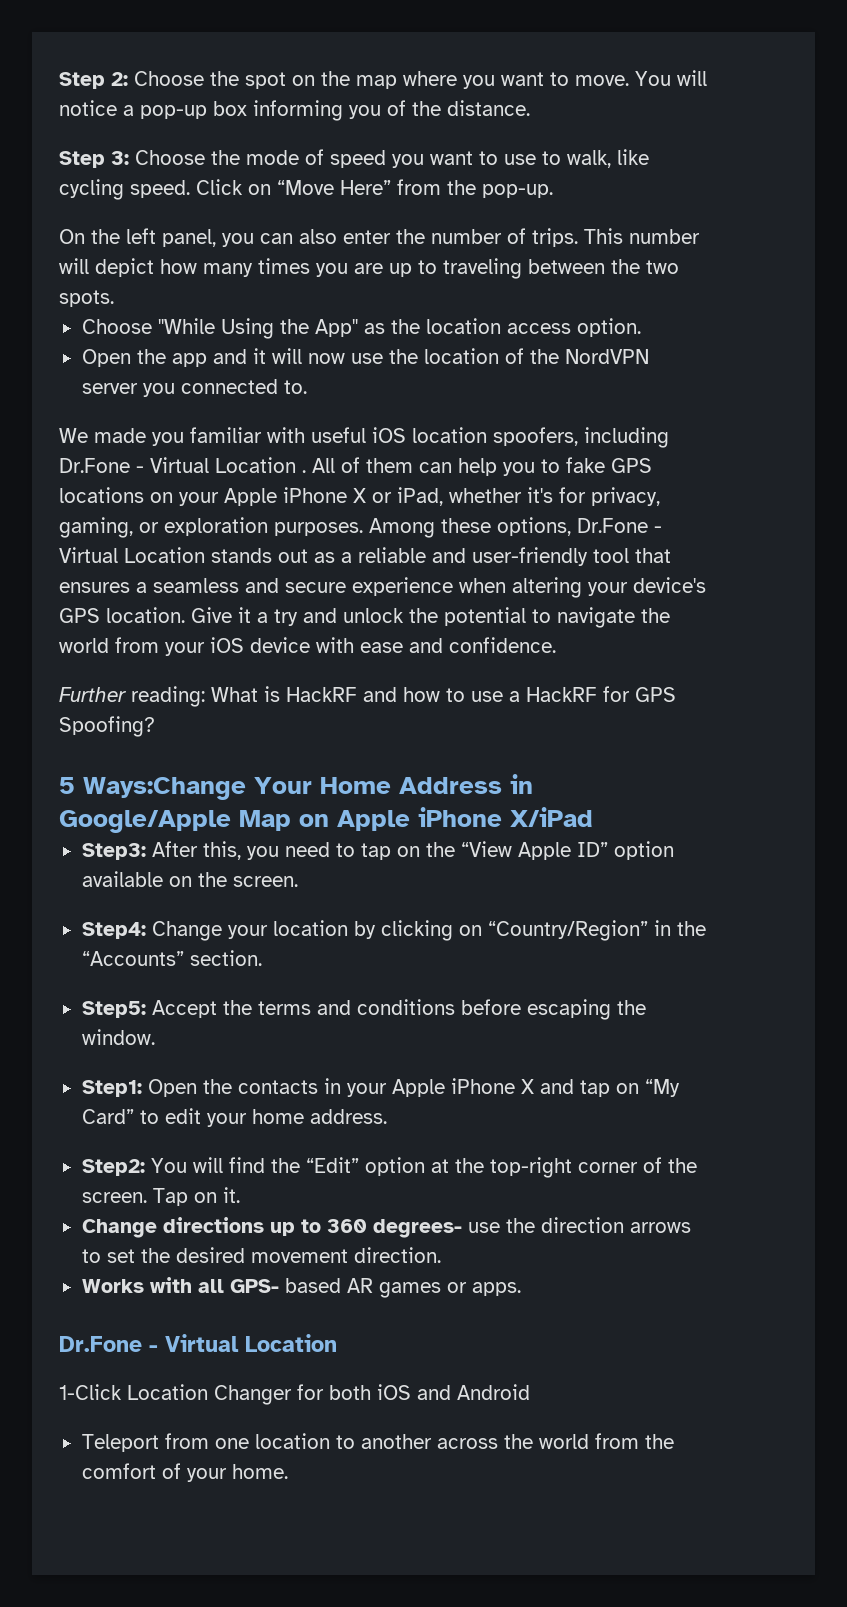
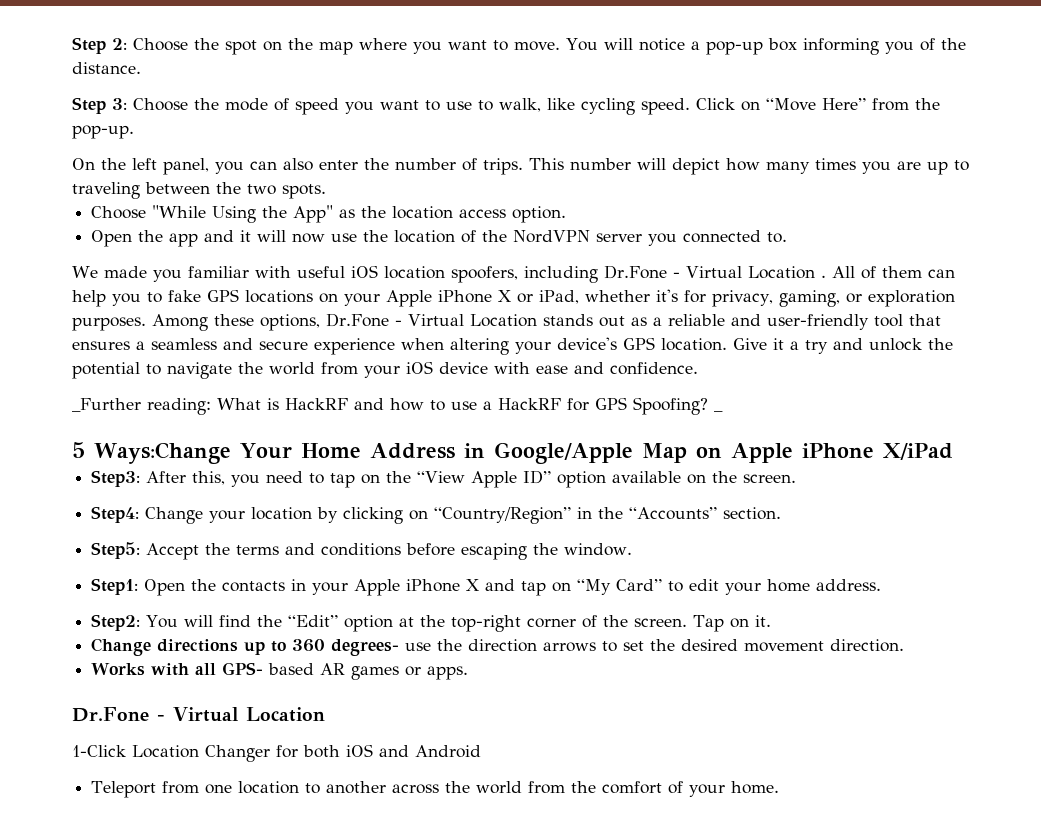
- Further reading: What is HackRF and how to use a HackRF for GPS Spoofing?
+ _Further reading: What is HackRF and how to use a HackRF for GPS Spoofing? _

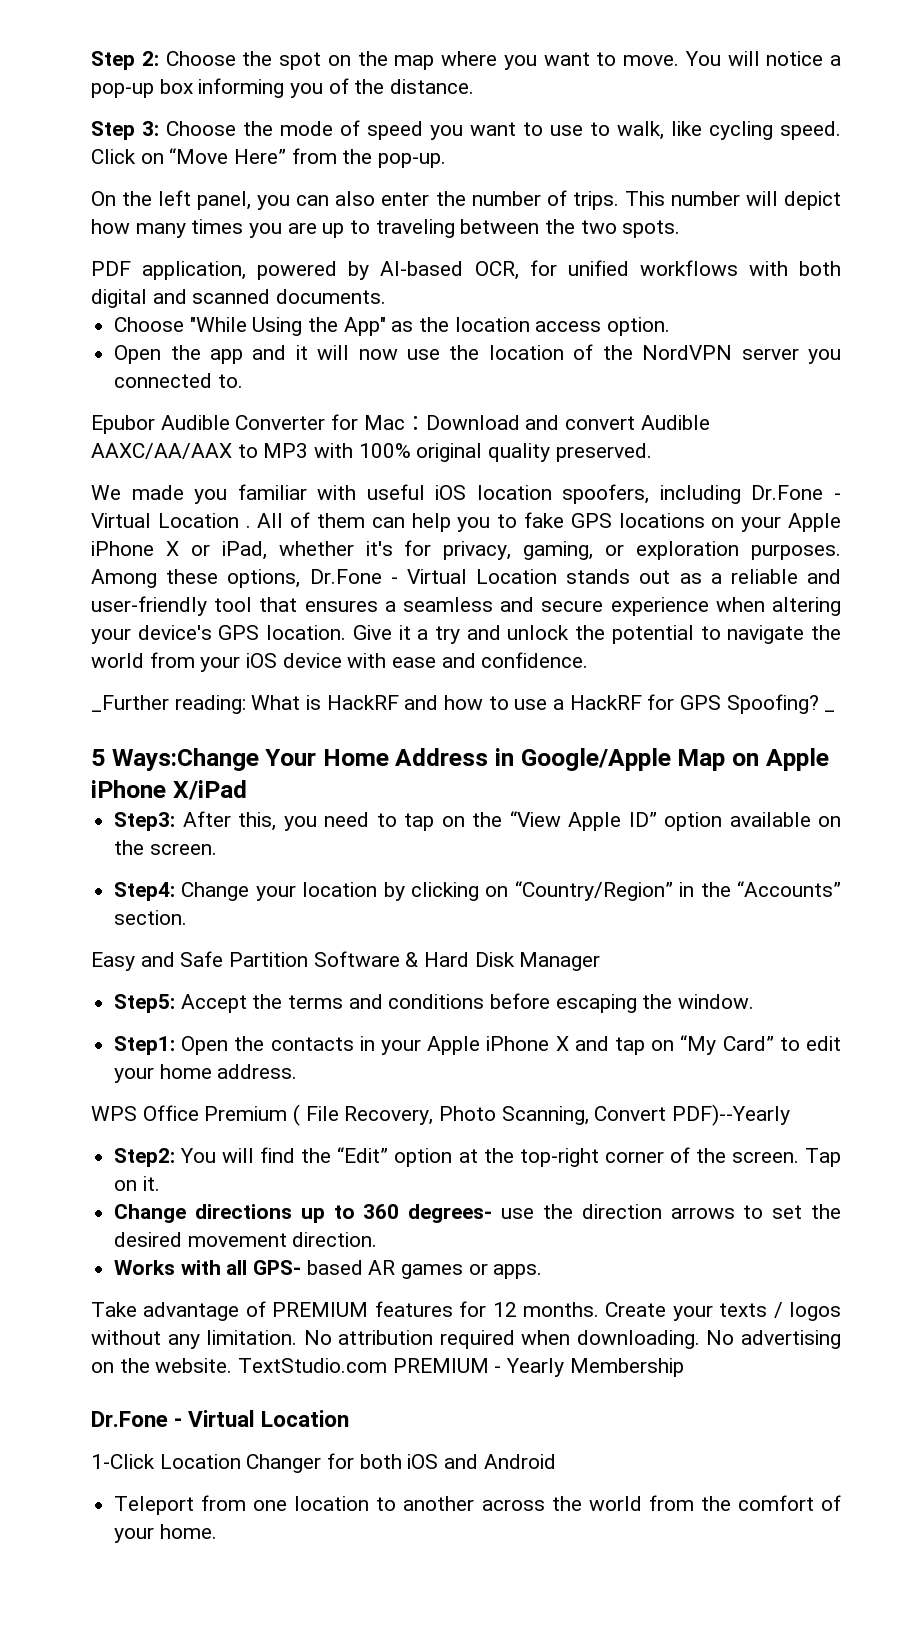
+ PDF application, powered by AI-based OCR, for unified workflows with both digital and scanned documents.
+ Epubor Audible Converter for Mac：Download and convert Audible AAXC/AA/AAX to MP3 with 100% original quality preserved.
+ Easy and Safe Partition Software & Hard Disk Manager
+ WPS Office Premium ( File Recovery, Photo Scanning, Convert PDF)--Yearly
+ Take advantage of PREMIUM features for 12 months. Create your texts / logos without any limitation. No attribution required when downloading. No advertising on the website. TextStudio.com PREMIUM - Yearly Membership

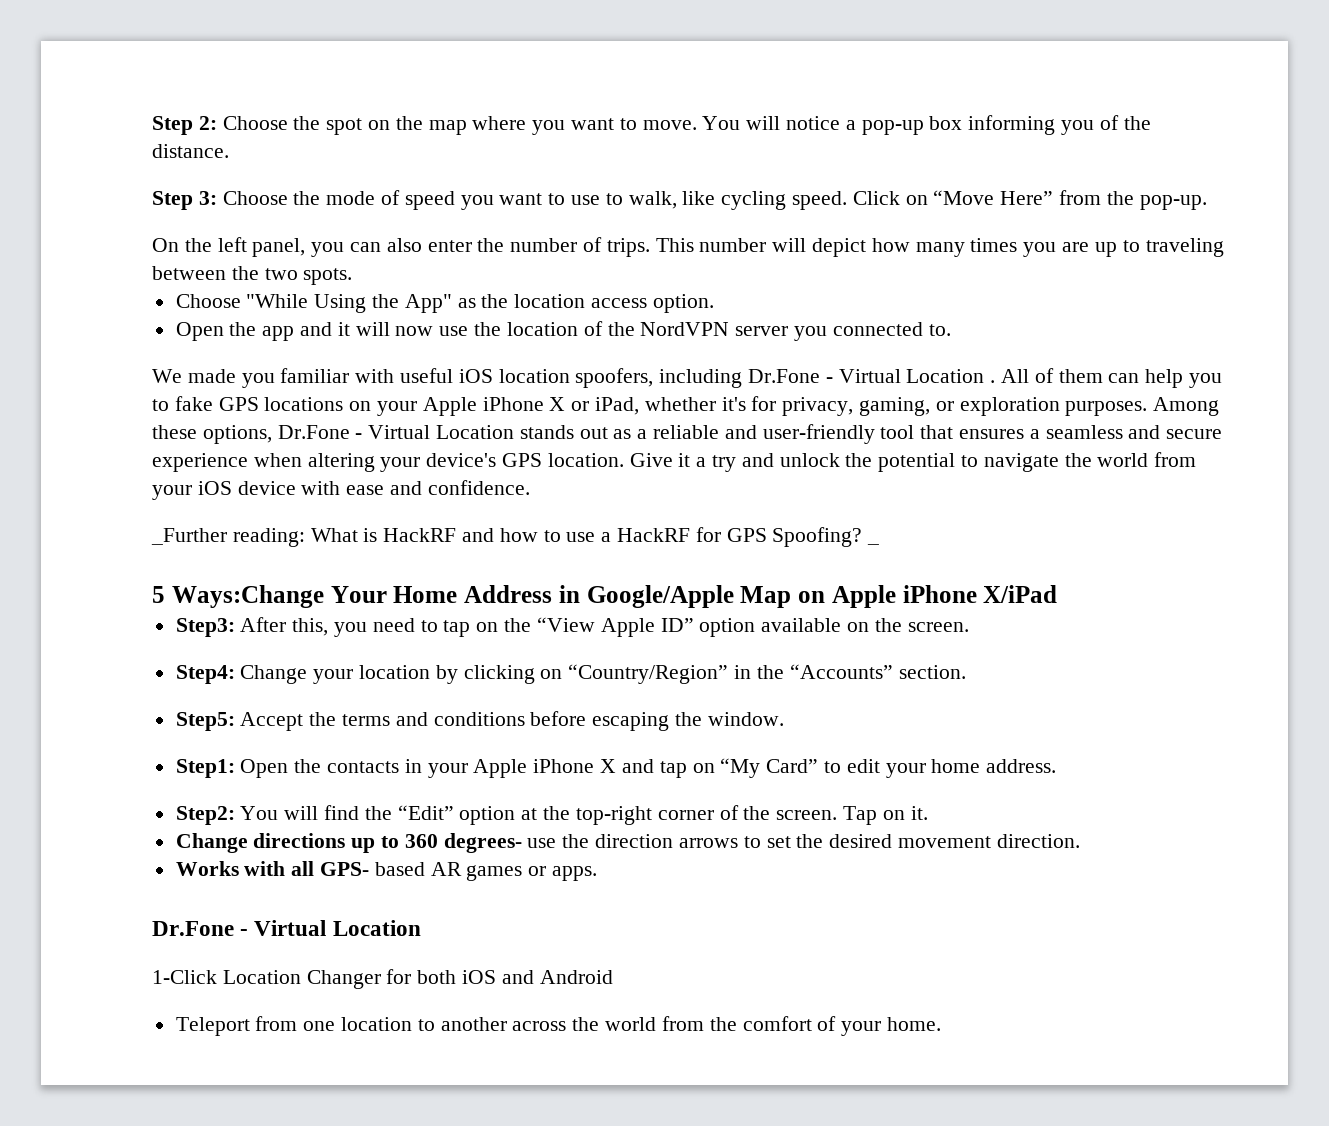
- PDF application, powered by AI-based OCR, for unified workflows with both digital and scanned documents.
- Epubor Audible Converter for Mac：Download and convert Audible AAXC/AA/AAX to MP3 with 100% original quality preserved.
- Easy and Safe Partition Software & Hard Disk Manager
- WPS Office Premium ( File Recovery, Photo Scanning, Convert PDF)--Yearly
- Take advantage of PREMIUM features for 12 months. Create your texts / logos without any limitation. No attribution required when downloading. No advertising on the website. TextStudio.com PREMIUM - Yearly Membership

